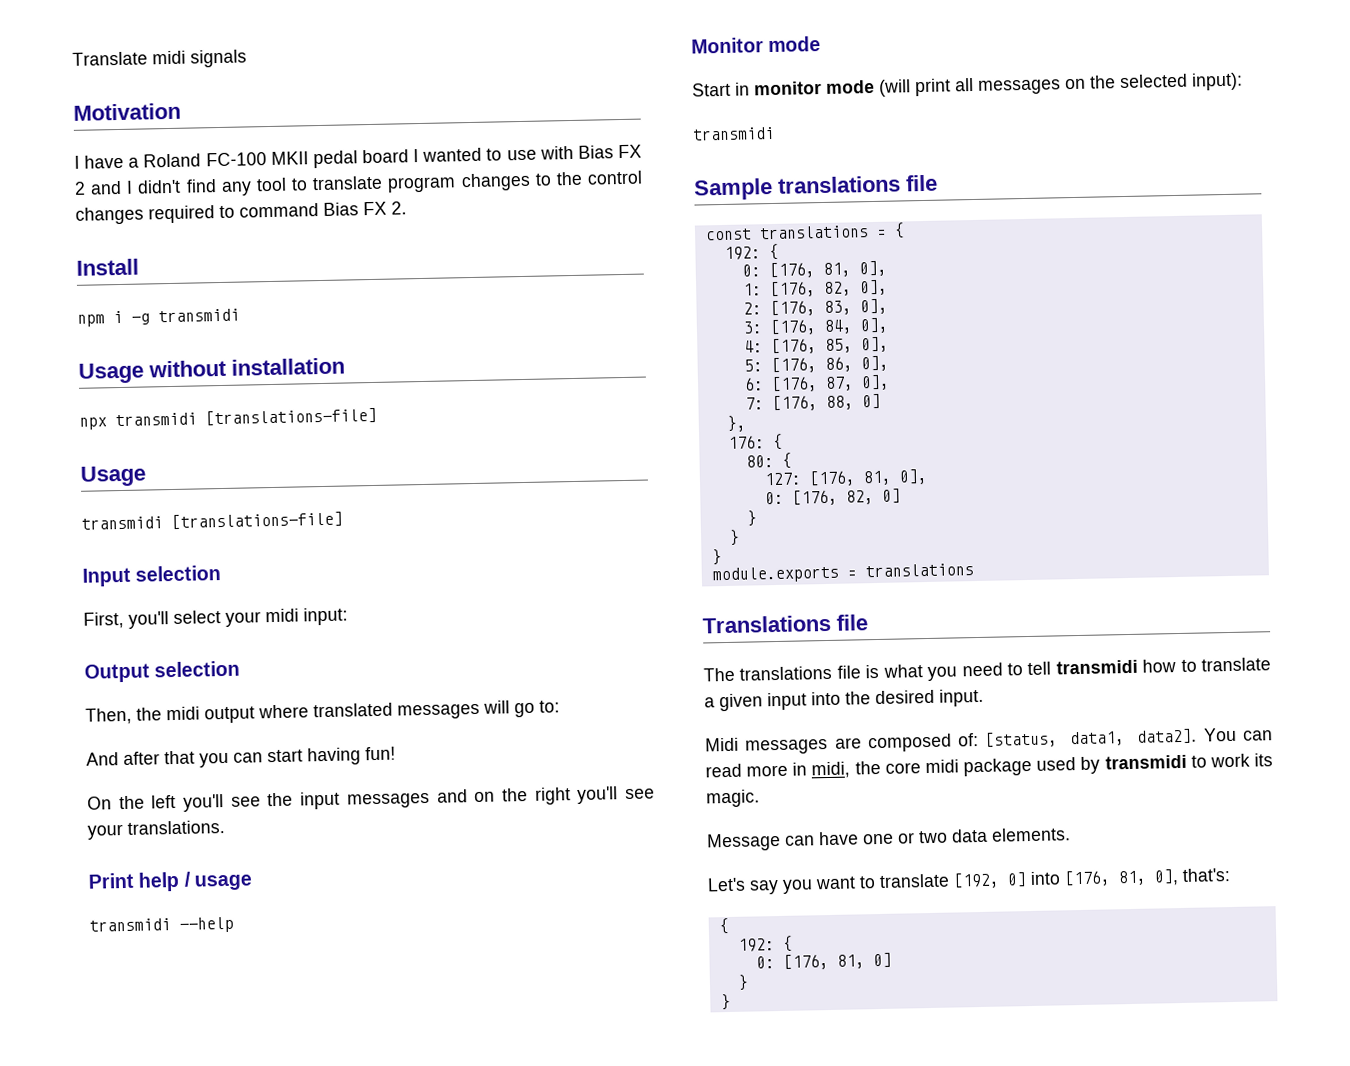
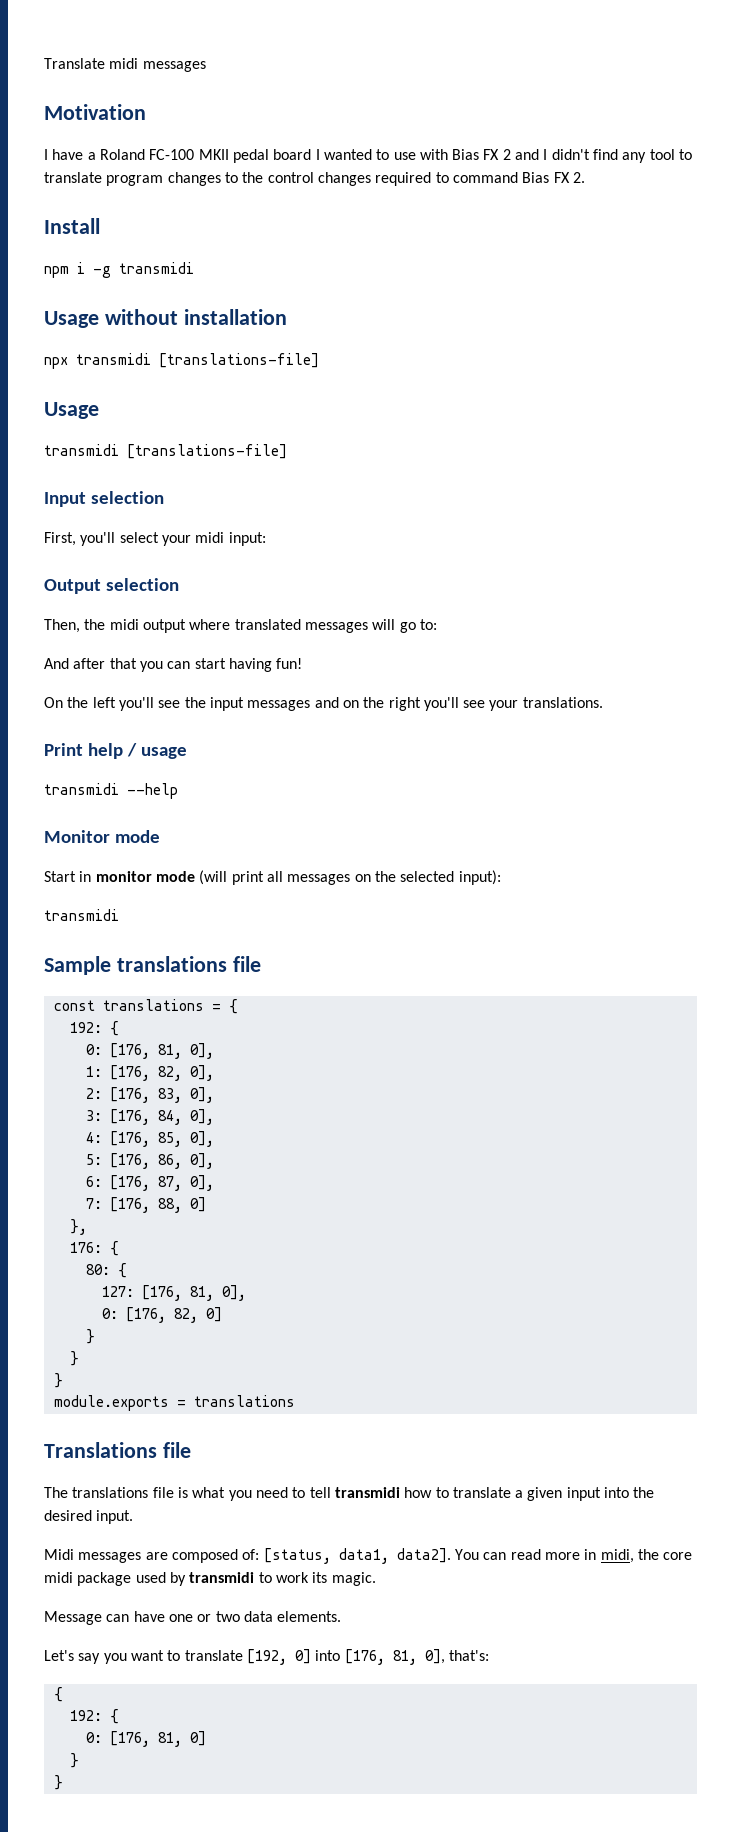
- Translate midi signals
+ Translate midi messages

